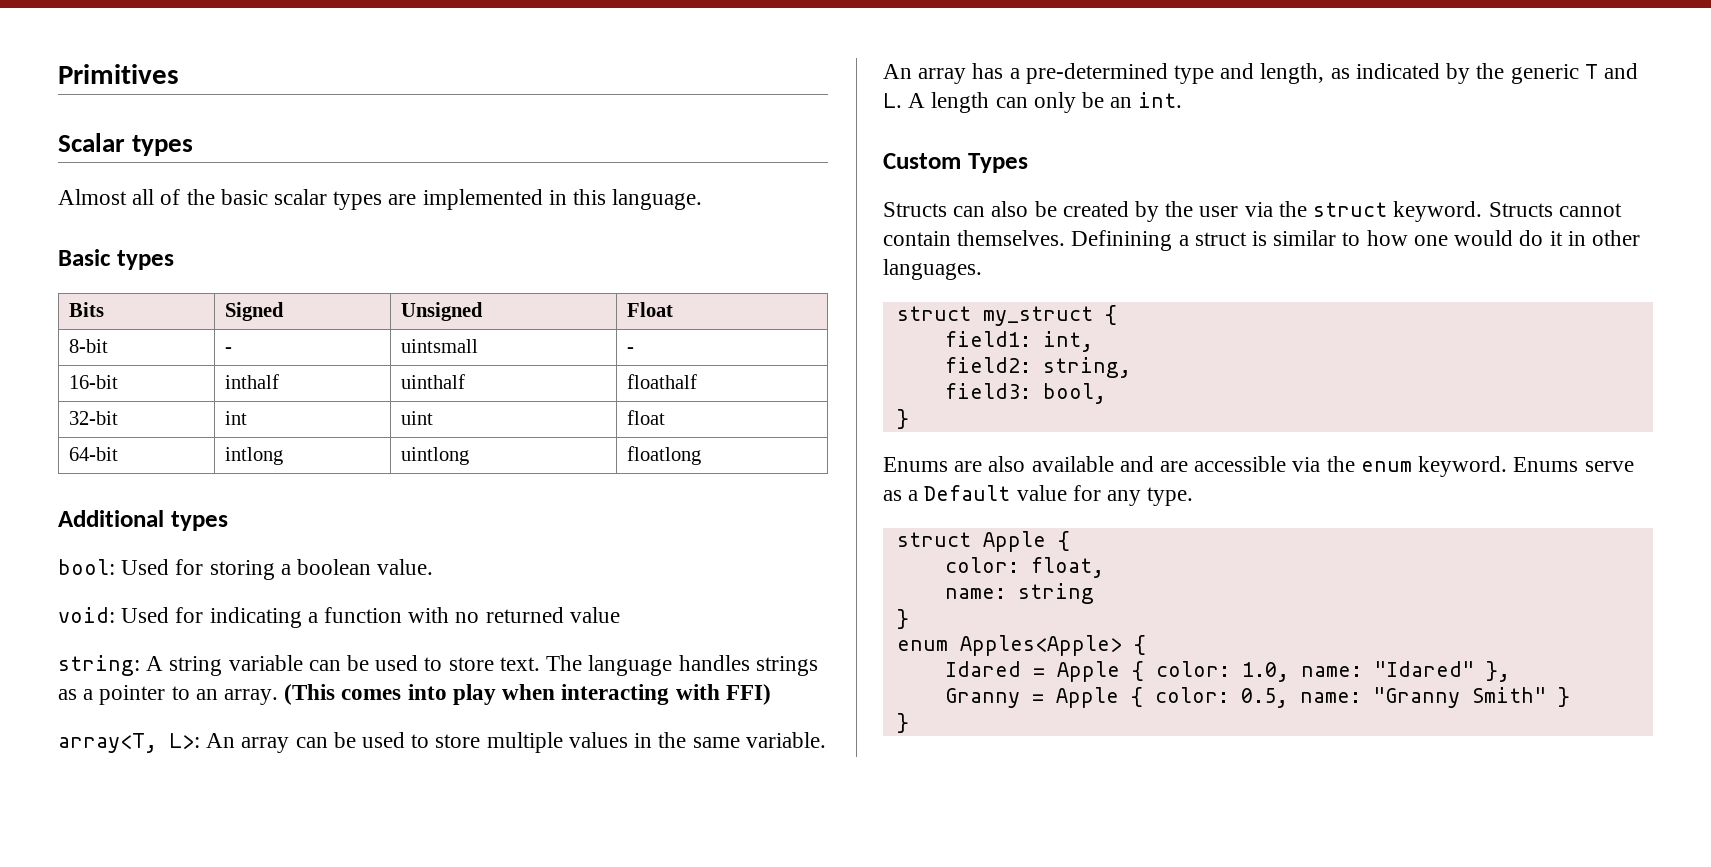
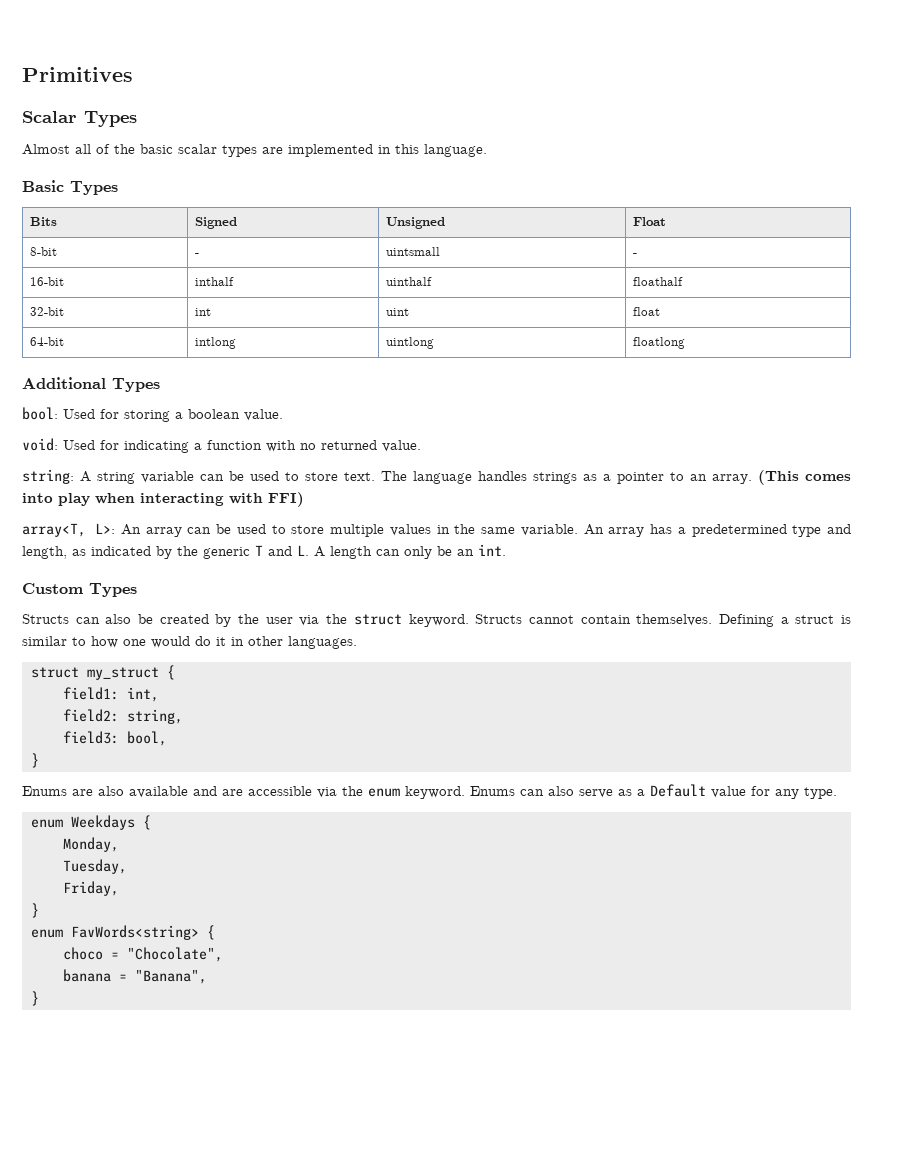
- Scalar types
+ Scalar Types
- Basic types
+ Basic Types
- Additional types
+ Additional Types
- void: Used for indicating a function with no returned value
+ void: Used for indicating a function with no returned value.
- An array has a pre-determined type and length, as indicated by the generic T and L. A length can only be an int.
+ An array has a predetermined type and length, as indicated by the generic T and L. A length can only be an int.
- Definining a struct is similar to how one would do it in other languages.
+ Defining a struct is similar to how one would do it in other languages.
- Enums serve as a Default value for any type.
+ Enums can also serve as a Default value for any type.
- struct Apple {
- color: float,
- name: string
+ enum Weekdays {
+ Monday,
+ Tuesday,
+ Friday,
- enum Apples<Apple> {
- Idared = Apple { color: 1.0, name: "Idared" },
- Granny = Apple { color: 0.5, name: "Granny Smith" }
+ enum FavWords<string> {
+ choco = "Chocolate",
+ banana = "Banana",

